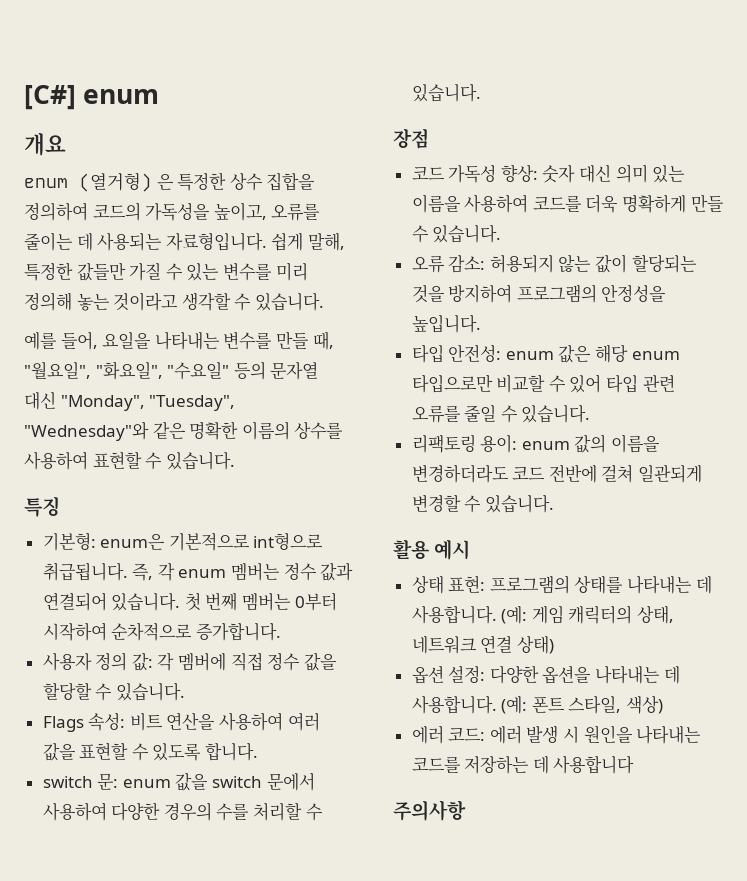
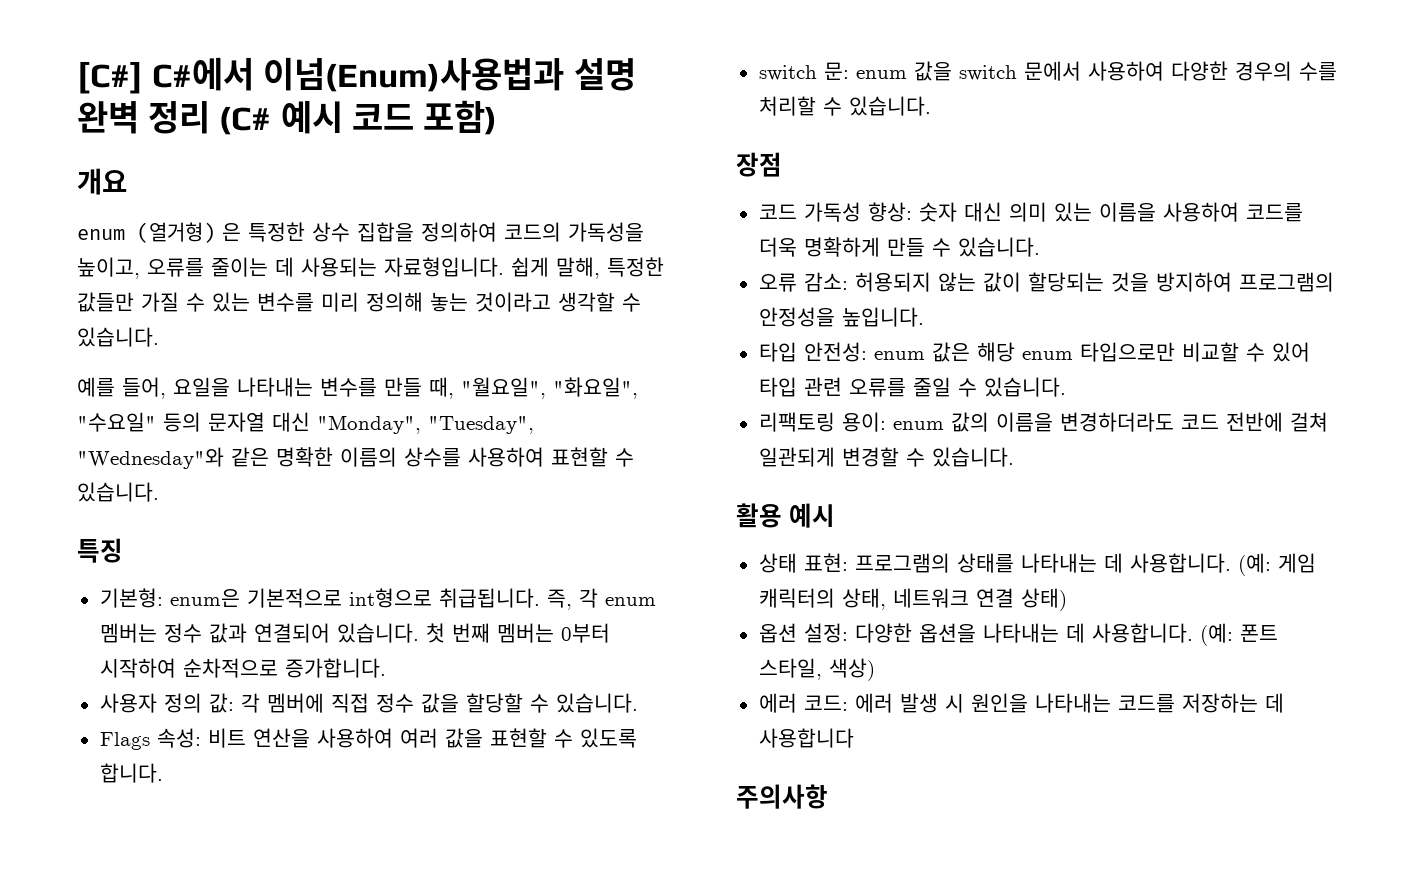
- [C#] enum
+ [C#] C#에서 이넘(Enum)사용법과 설명 완벽 정리 (C# 예시 코드 포함)

